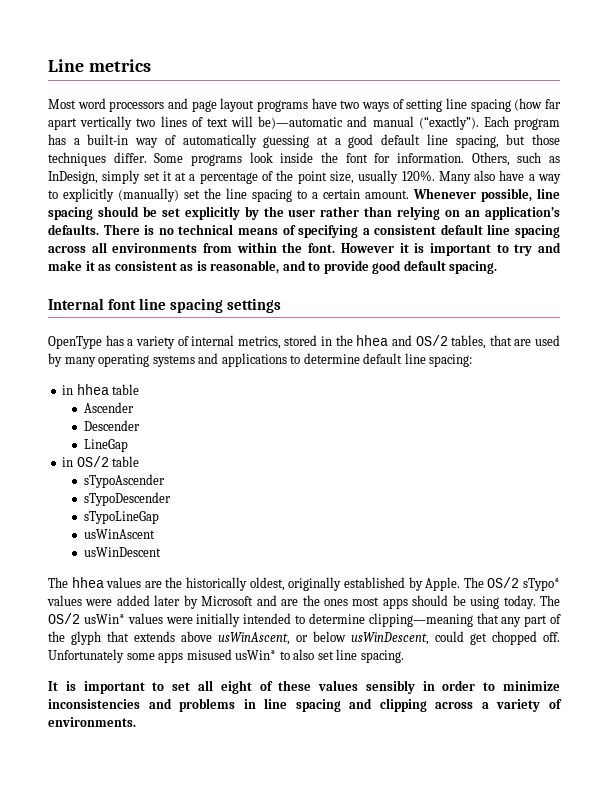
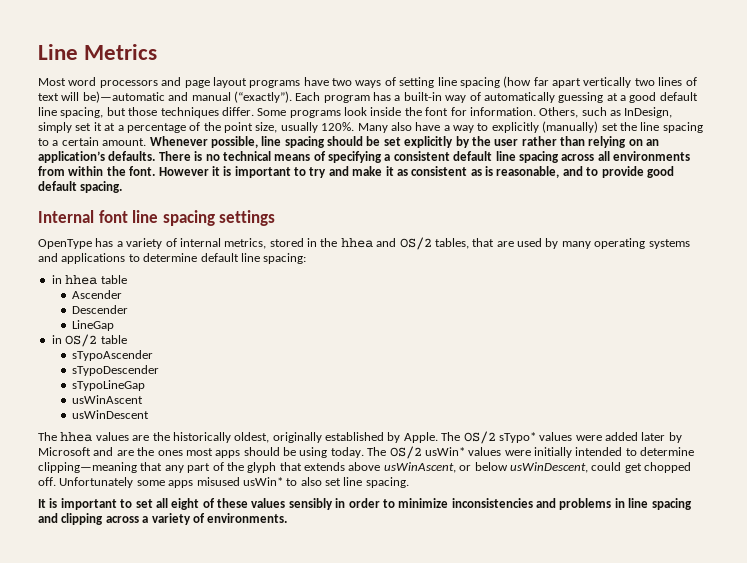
- Line metrics
+ Line Metrics

